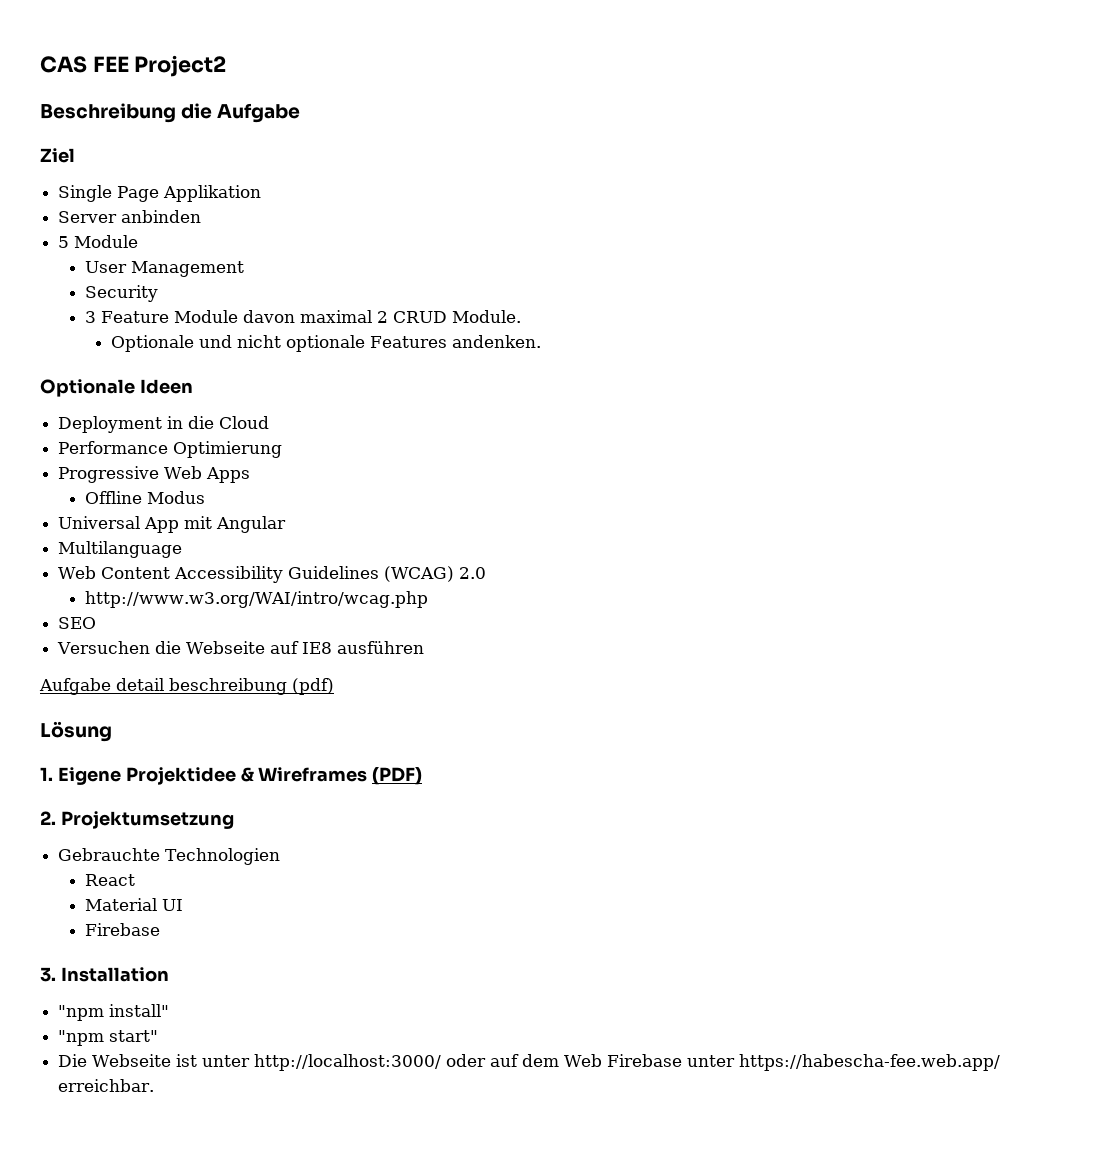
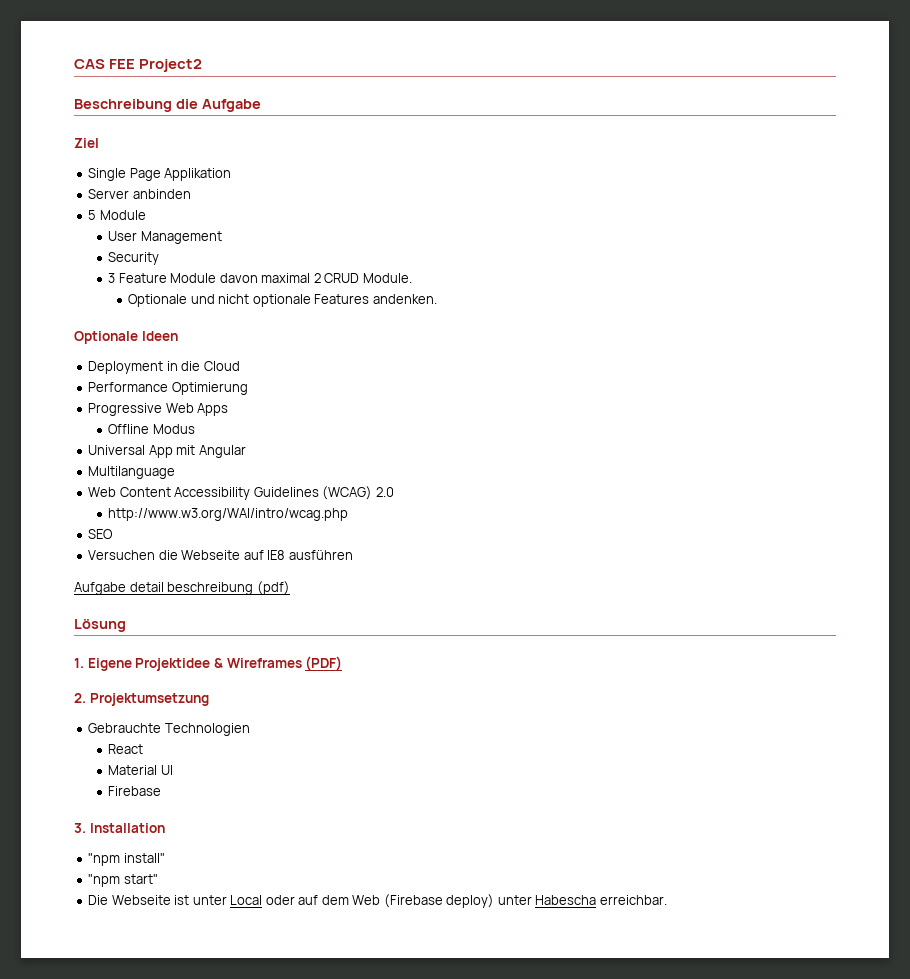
- Die Webseite ist unter http://localhost:3000/ oder auf dem Web Firebase unter https://habescha-fee.web.app/ erreichbar.
+ Die Webseite ist unter Local oder auf dem Web (Firebase deploy) unter Habescha erreichbar.

